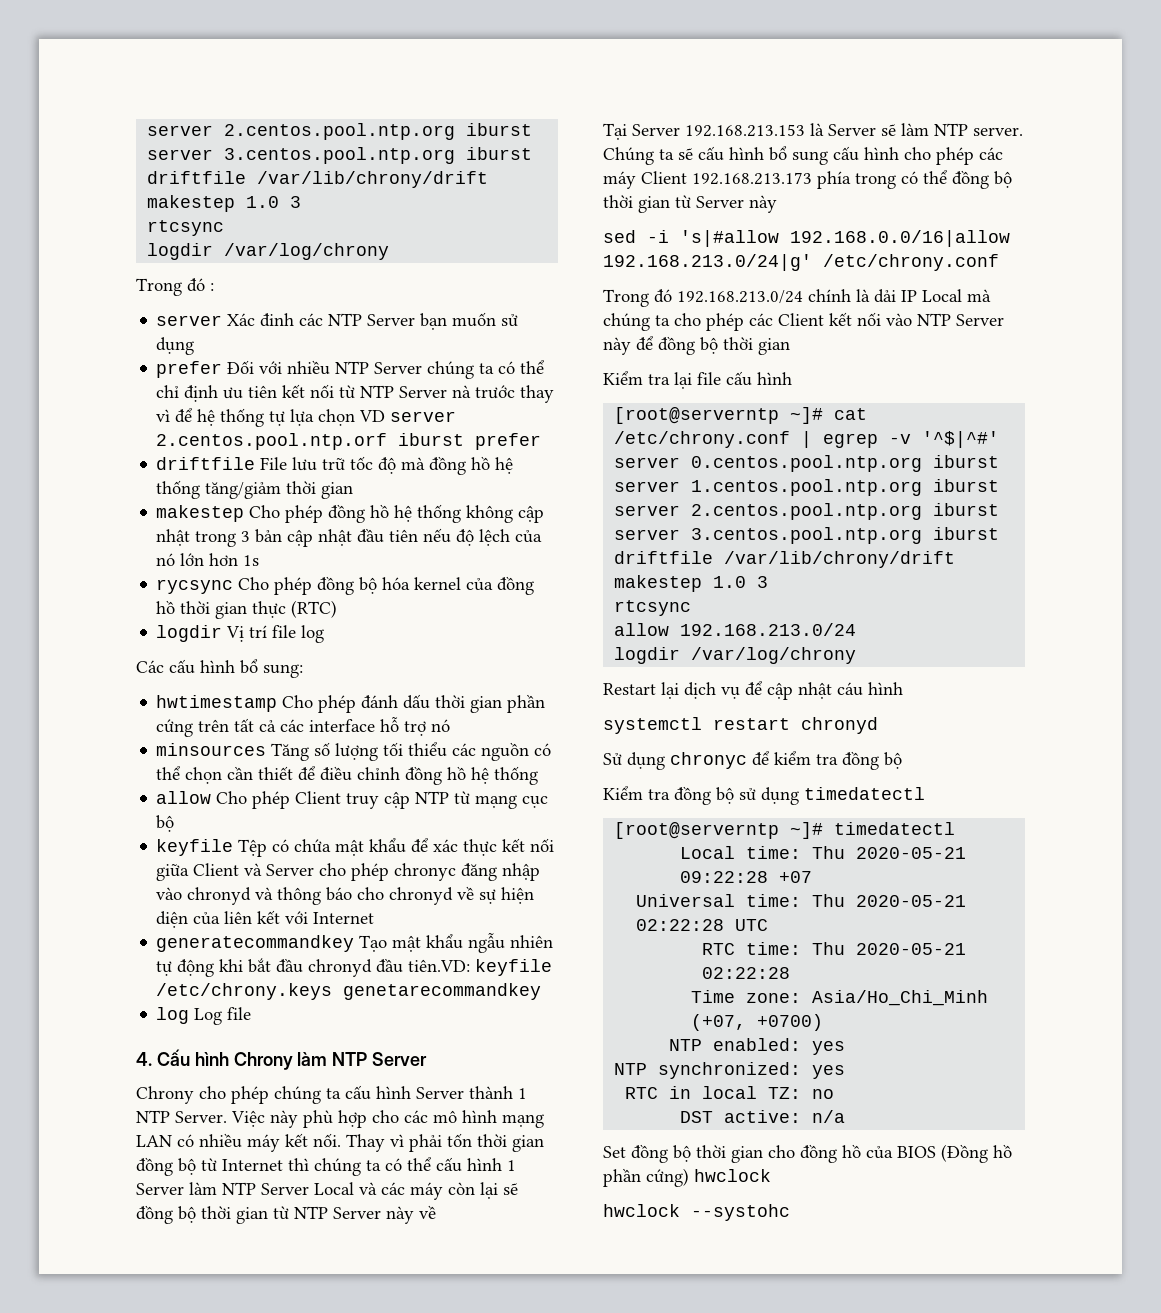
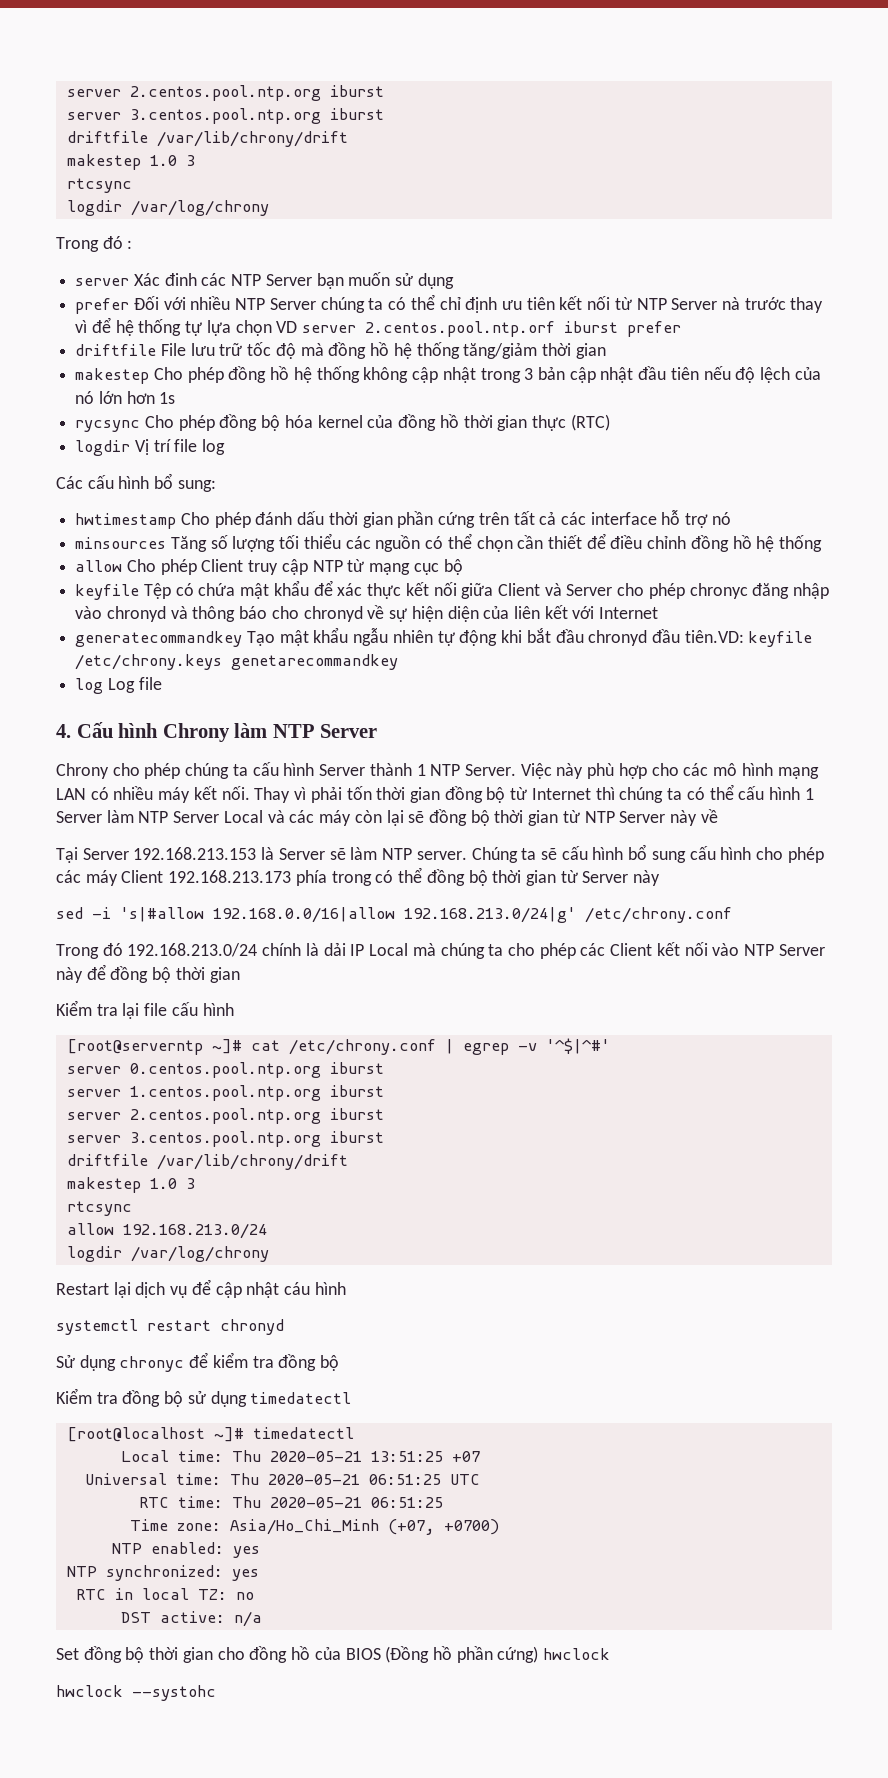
- [root@serverntp ~]# timedatectl
+ [root@localhost ~]# timedatectl
- Local time: Thu 2020-05-21 09:22:28 +07
+ Local time: Thu 2020-05-21 13:51:25 +07
- Universal time: Thu 2020-05-21 02:22:28 UTC
+ Universal time: Thu 2020-05-21 06:51:25 UTC
- RTC time: Thu 2020-05-21 02:22:28
+ RTC time: Thu 2020-05-21 06:51:25

